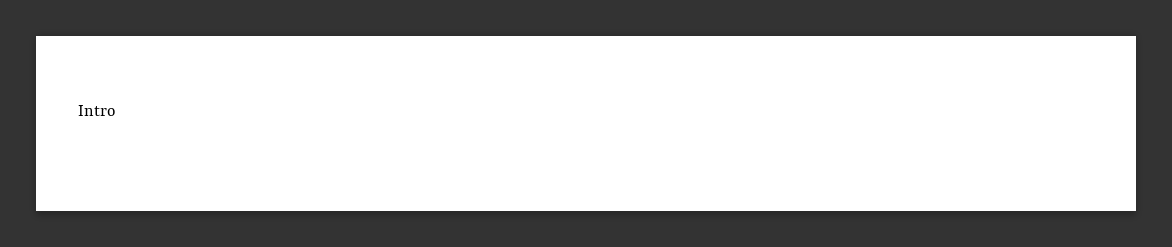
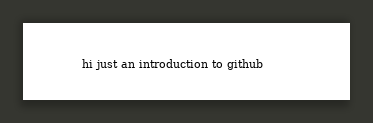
- Intro
+ hi just an introduction to github

